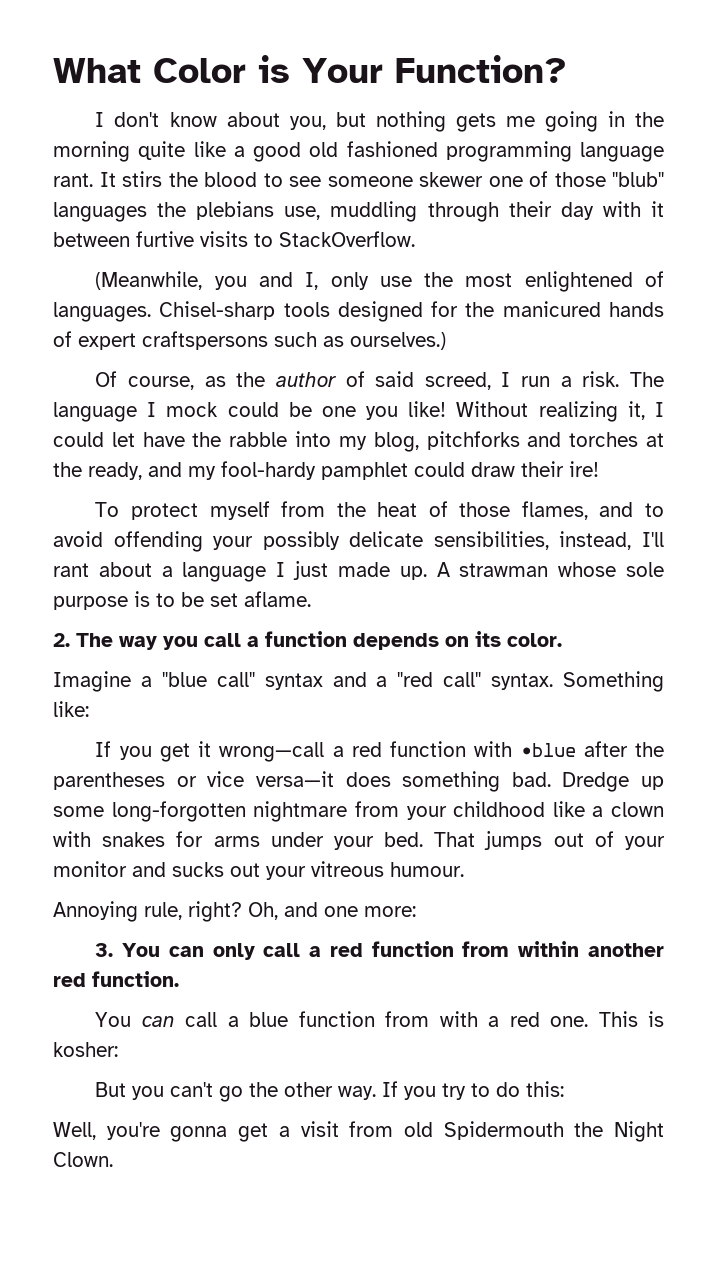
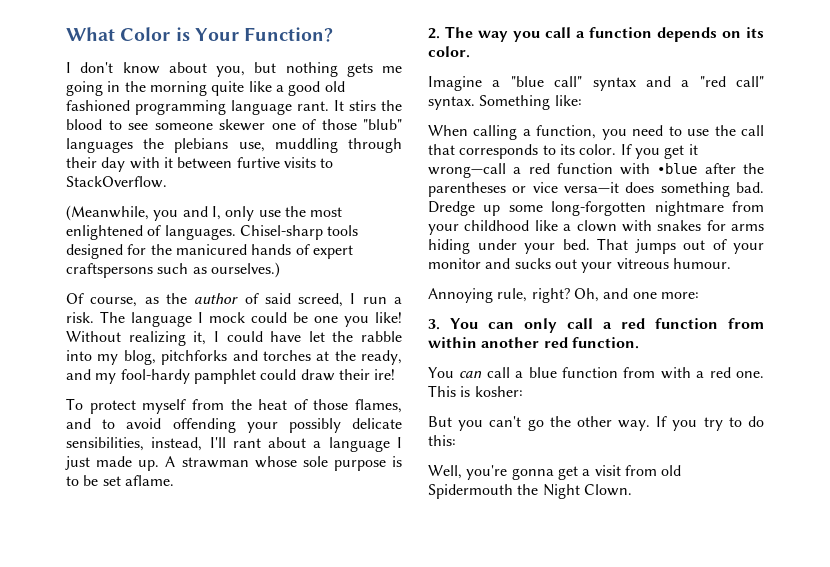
- Without realizing it, I could let have the rabble into my blog, pitchforks and torches at the ready, and my fool-hardy pamphlet could draw their ire!
+ Without realizing it, I could have let the rabble into my blog, pitchforks and torches at the ready, and my fool-hardy pamphlet could draw their ire!
+ When calling a function, you need to use the call that corresponds to its color.
- Dredge up some long-forgotten nightmare from your childhood like a clown with snakes for arms under your bed.
+ Dredge up some long-forgotten nightmare from your childhood like a clown with snakes for arms hiding under your bed.

